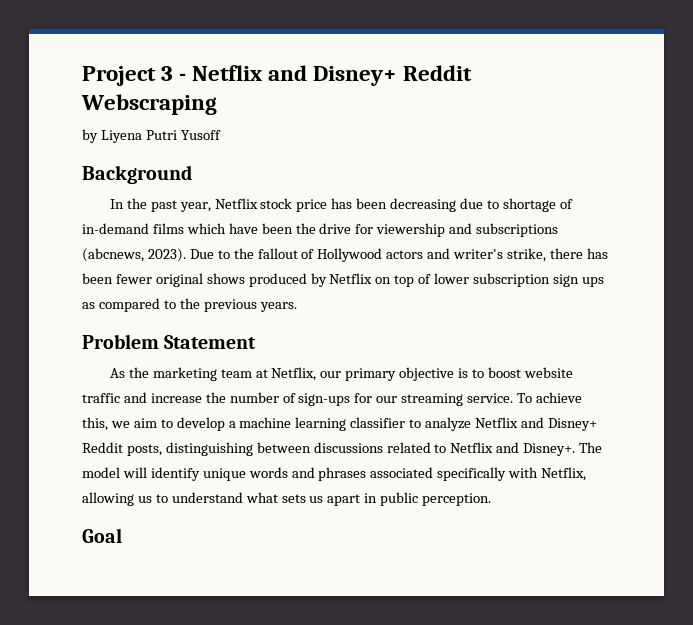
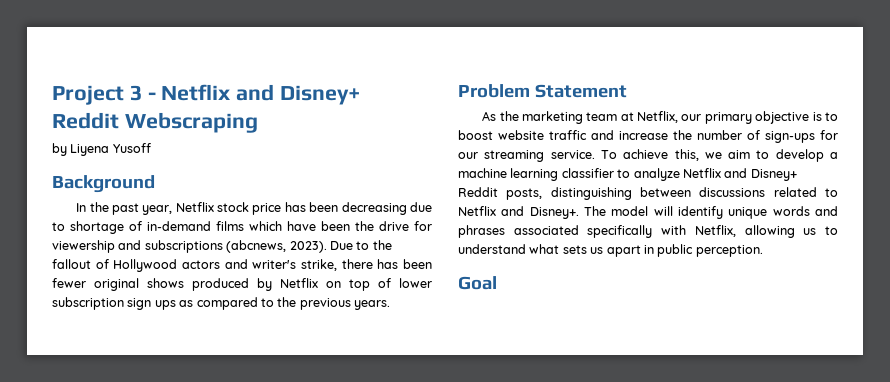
- by Liyena Putri Yusoff
+ by Liyena Yusoff

